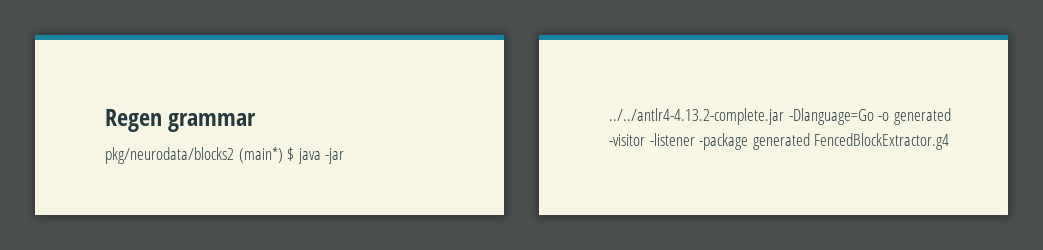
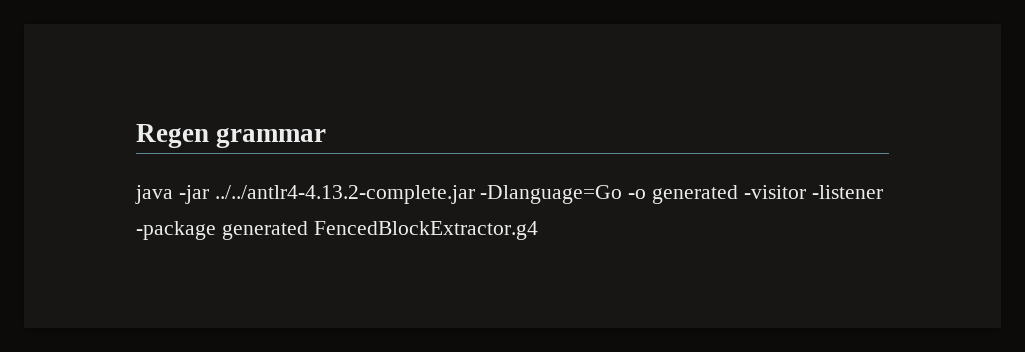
- pkg/neurodata/blocks2 (main*) $ java -jar ../../antlr4-4.13.2-complete.jar -Dlanguage=Go -o generated -visitor -listener -package generated FencedBlockExtractor.g4
+ java -jar ../../antlr4-4.13.2-complete.jar -Dlanguage=Go -o generated -visitor -listener -package generated FencedBlockExtractor.g4

